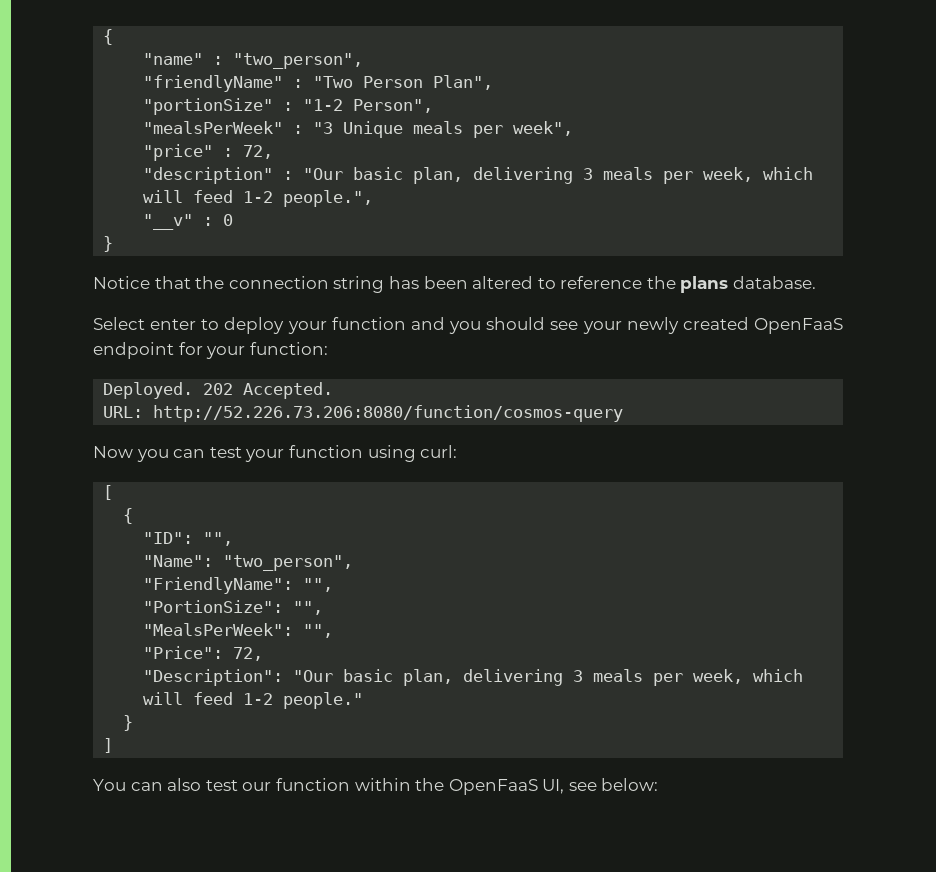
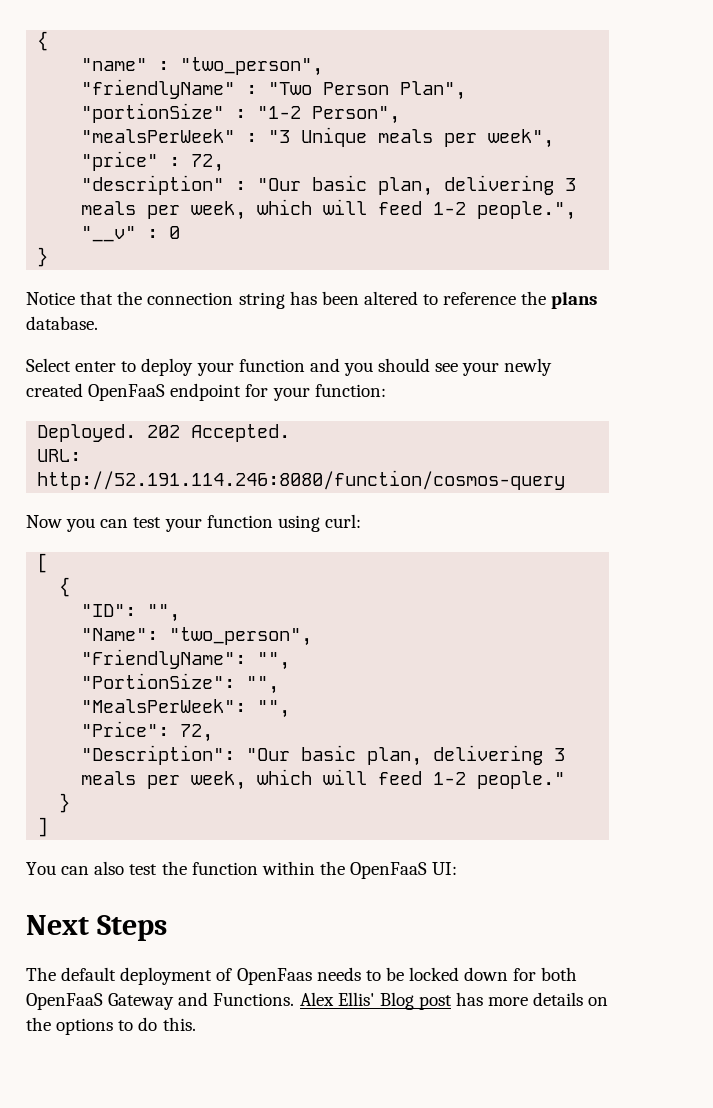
- URL: http://52.226.73.206:8080/function/cosmos-query
+ URL: http://52.191.114.246:8080/function/cosmos-query
- You can also test our function within the OpenFaaS UI, see below:
+ You can also test the function within the OpenFaaS UI:
+ Next Steps
+ The default deployment of OpenFaas needs to be locked down for both OpenFaaS Gateway and Functions. Alex Ellis' Blog post has more details on the options to do this.

